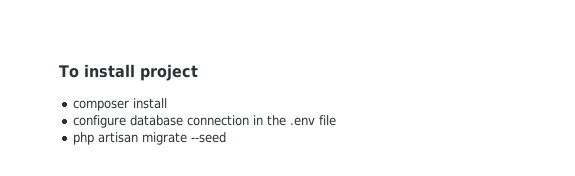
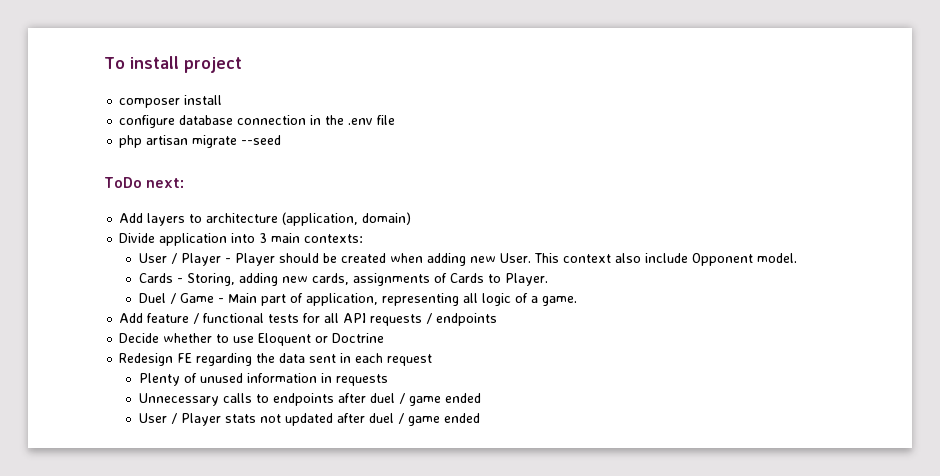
+ ToDo next:
+ Add layers to architecture (application, domain)
+ Divide application into 3 main contexts:
+ User / Player - Player should be created when adding new User. This context also include Opponent model.
+ Cards - Storing, adding new cards, assignments of Cards to Player.
+ Duel / Game - Main part of application, representing all logic of a game.
+ Add feature / functional tests for all API requests / endpoints
+ Decide whether to use Eloquent or Doctrine
+ Redesign FE regarding the data sent in each request
+ Plenty of unused information in requests
+ Unnecessary calls to endpoints after duel / game ended
+ User / Player stats not updated after duel / game ended

